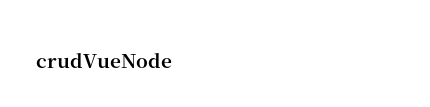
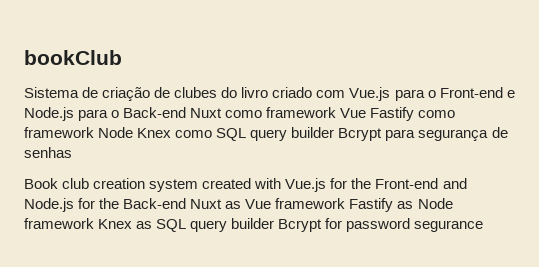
- crudVueNode
+ bookClub
+ Sistema de criação de clubes do livro criado com Vue.js para o Front-end e Node.js para o Back-end Nuxt como framework Vue Fastify como framework Node Knex como SQL query builder Bcrypt para segurança de senhas
+ Book club creation system created with Vue.js for the Front-end and Node.js for the Back-end Nuxt as Vue framework Fastify as Node framework Knex as SQL query builder Bcrypt for password segurance

